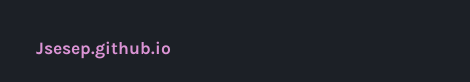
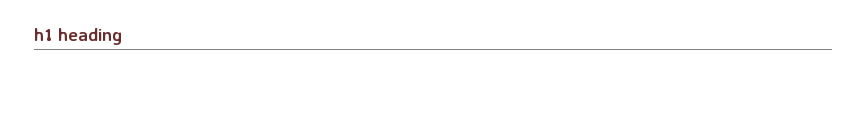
- Jsesep.github.io
+ h1 heading

